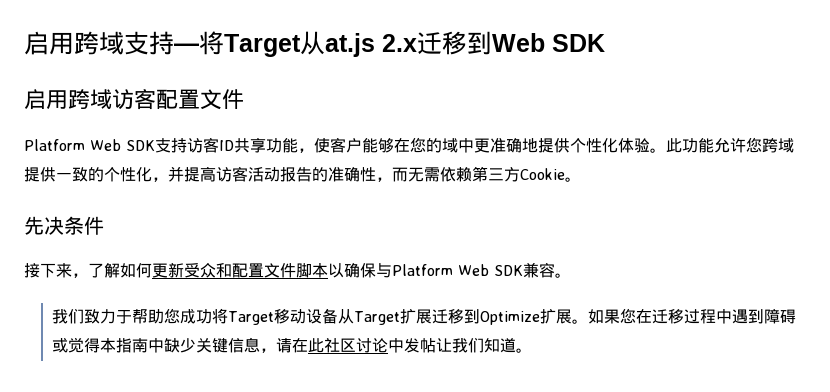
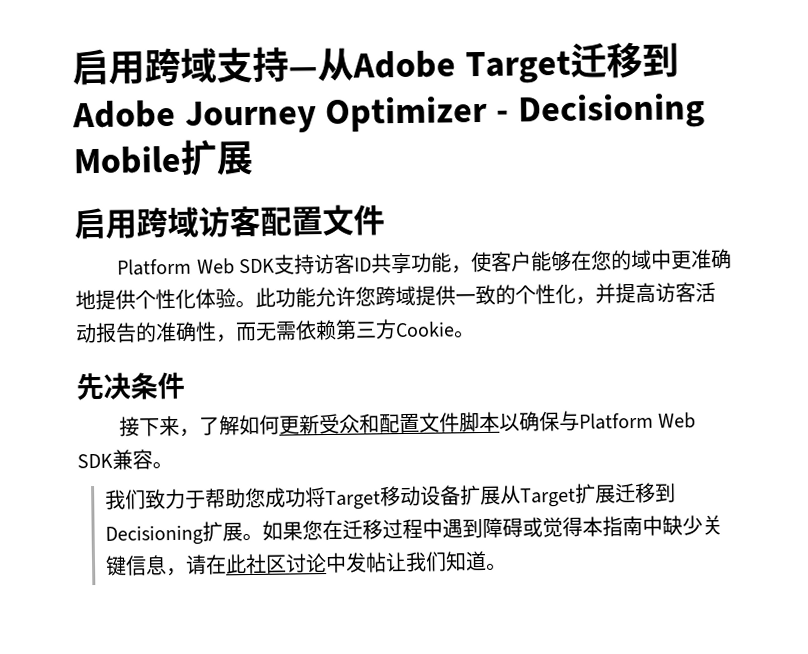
- 启用跨域支持—将Target从at.js 2.x迁移到Web SDK
+ 启用跨域支持—从Adobe Target迁移到Adobe Journey Optimizer - Decisioning Mobile扩展
- 我们致力于帮助您成功将Target移动设备从Target扩展迁移到Optimize扩展。
+ 我们致力于帮助您成功将Target移动设备扩展从Target扩展迁移到Decisioning扩展。

